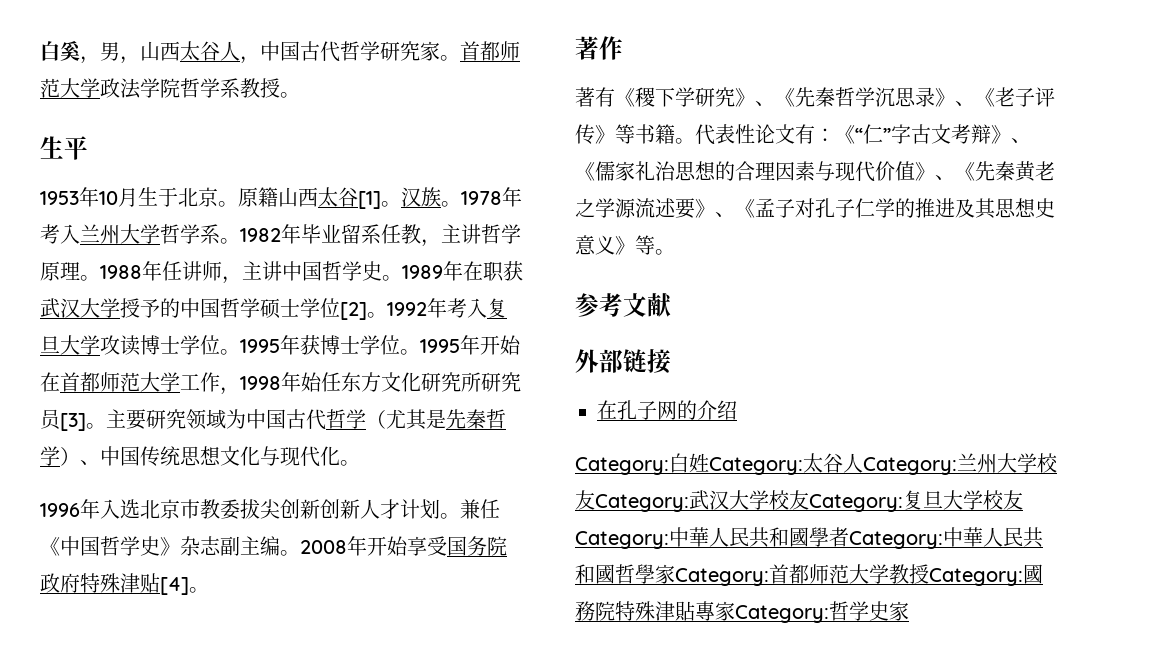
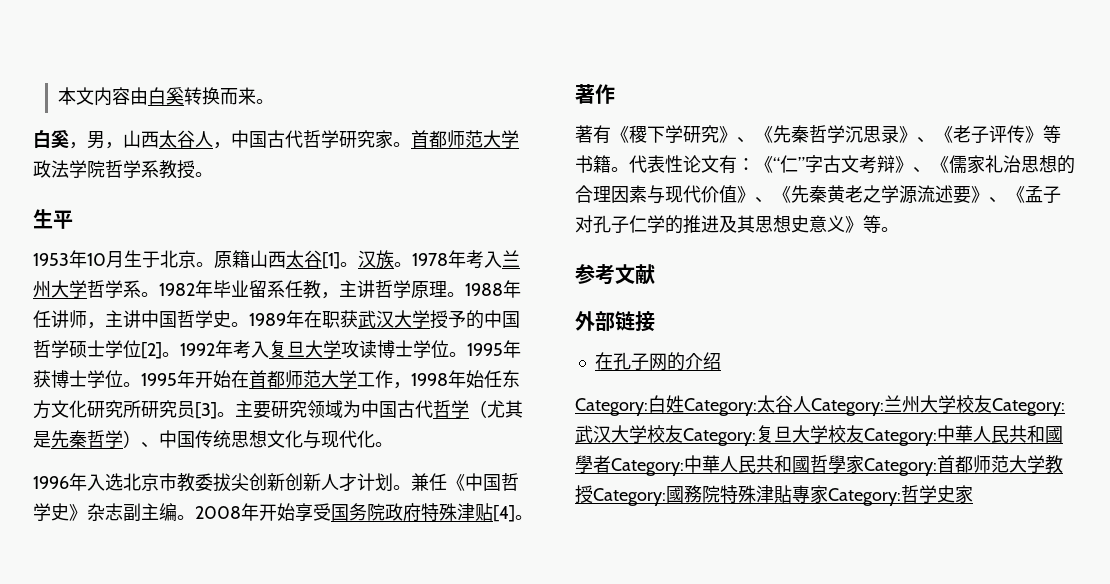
+ 本文内容由白奚转换而来。

